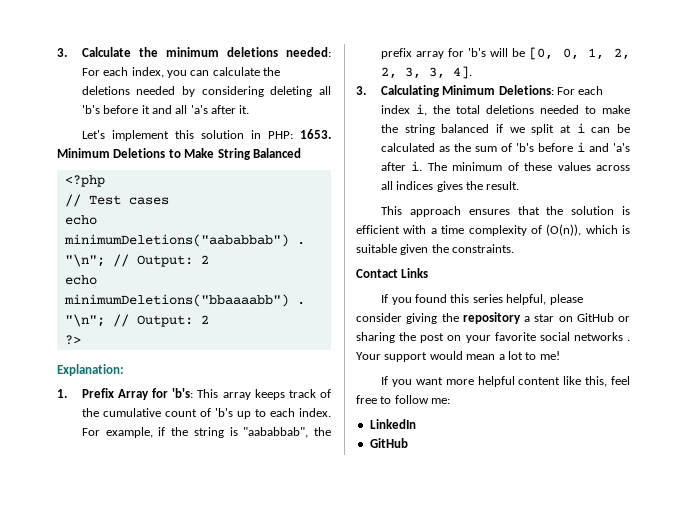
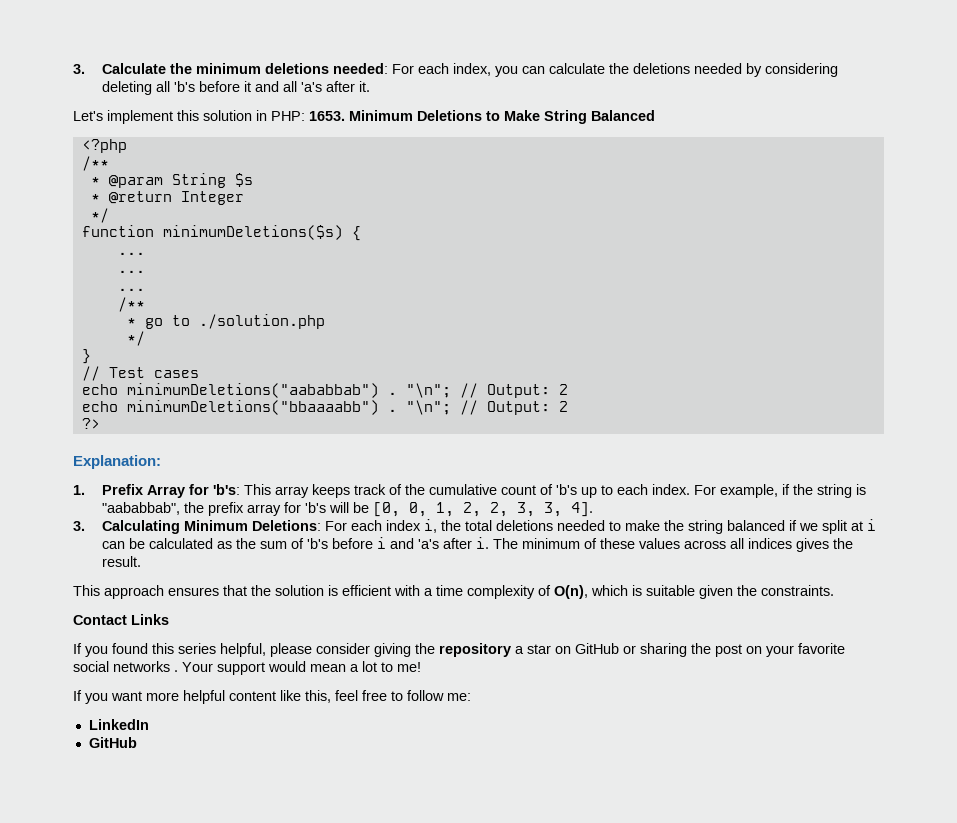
  <?php
+ /**
+ * @param String $s
+ * @return Integer
+ */
+ function minimumDeletions($s) {
+ ...
+ ...
+ ...
+ /**
+ * go to ./solution.php
+ */
+ }
- This approach ensures that the solution is efficient with a time complexity of (O(n)), which is suitable given the constraints.
+ This approach ensures that the solution is efficient with a time complexity of O(n), which is suitable given the constraints.

